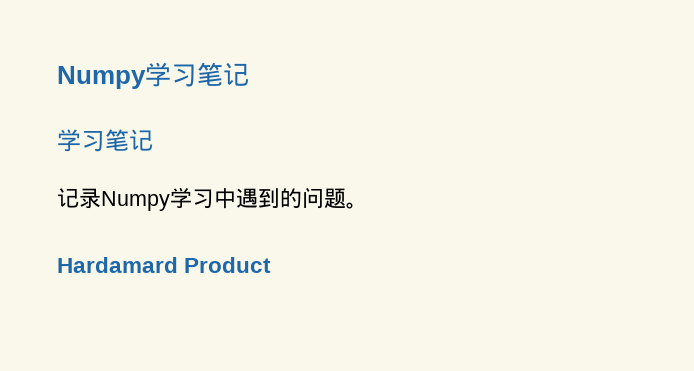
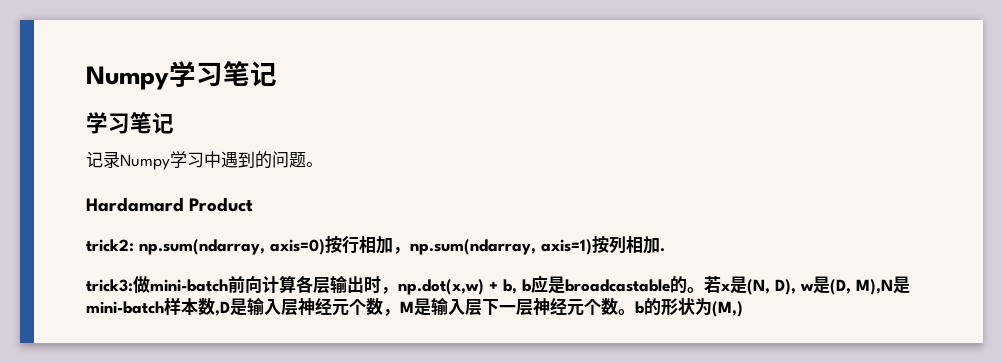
+ trick2: np.sum(ndarray, axis=0)按行相加，np.sum(ndarray, axis=1)按列相加.
+ trick3:做mini-batch前向计算各层输出时，np.dot(x,w) + b, b应是broadcastable的。若x是(N, D), w是(D, M),N是mini-batch样本数,D是输入层神经元个数，M是输入层下一层神经元个数。b的形状为(M,)

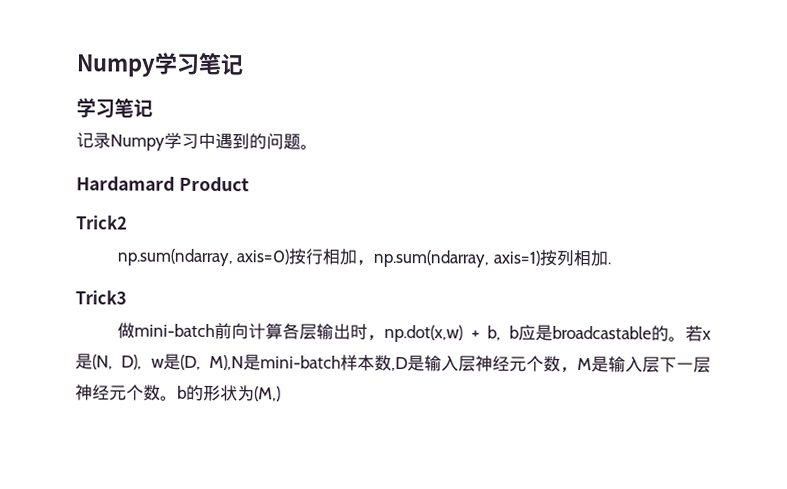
- trick2: np.sum(ndarray, axis=0)按行相加，np.sum(ndarray, axis=1)按列相加.
+ Trick2
+ np.sum(ndarray, axis=0)按行相加，np.sum(ndarray, axis=1)按列相加.
- trick3:做mini-batch前向计算各层输出时，np.dot(x,w) + b, b应是broadcastable的。
+ Trick3
+ 做mini-batch前向计算各层输出时，np.dot(x,w) + b, b应是broadcastable的。

